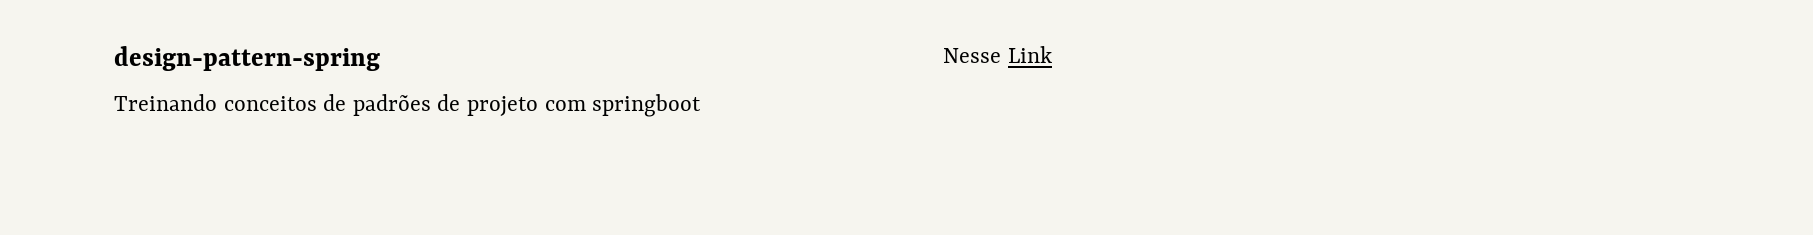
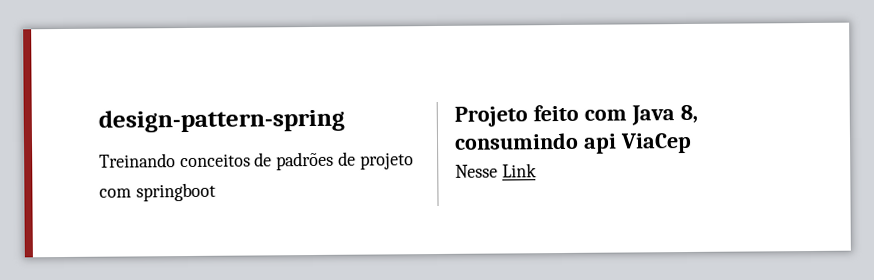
+ Projeto feito com Java 8, consumindo api ViaCep

